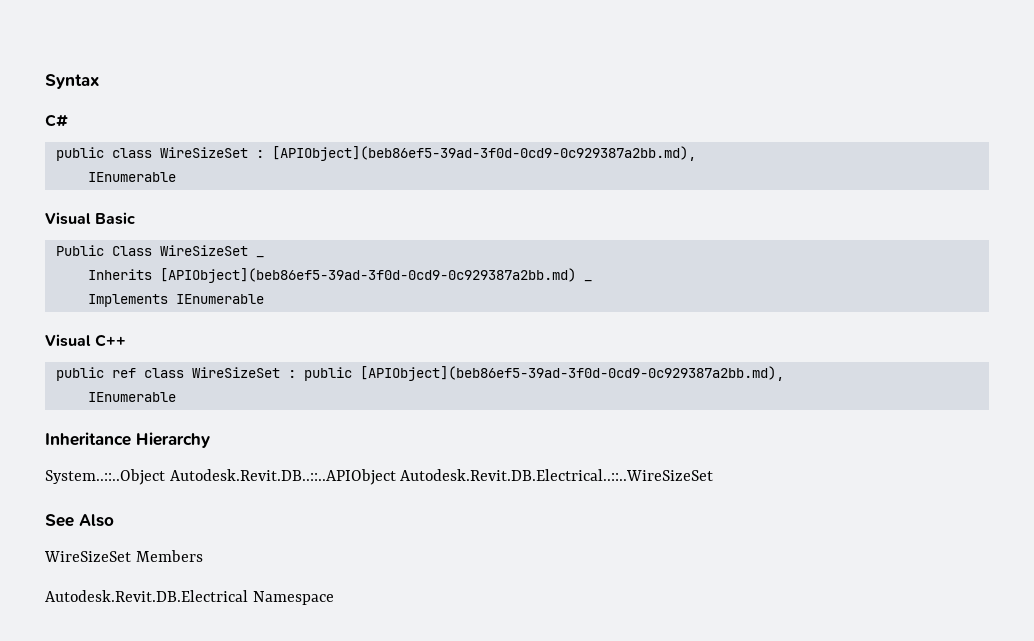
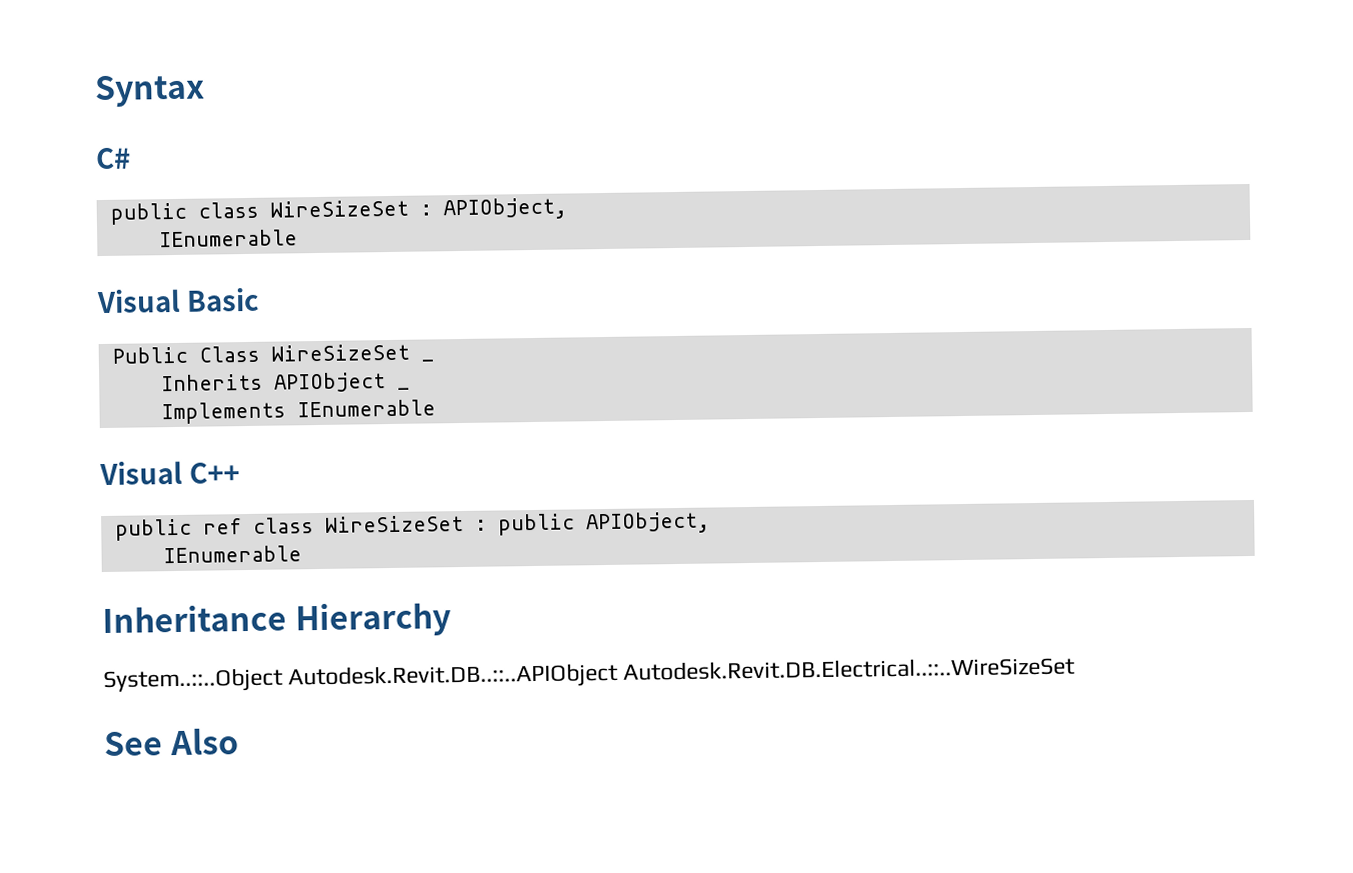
- public class WireSizeSet : [APIObject](beb86ef5-39ad-3f0d-0cd9-0c929387a2bb.md),
+ public class WireSizeSet : APIObject,
- Inherits [APIObject](beb86ef5-39ad-3f0d-0cd9-0c929387a2bb.md) _
+ Inherits APIObject _
- public ref class WireSizeSet : public [APIObject](beb86ef5-39ad-3f0d-0cd9-0c929387a2bb.md),
+ public ref class WireSizeSet : public APIObject,
- WireSizeSet Members
- Autodesk.Revit.DB.Electrical Namespace

